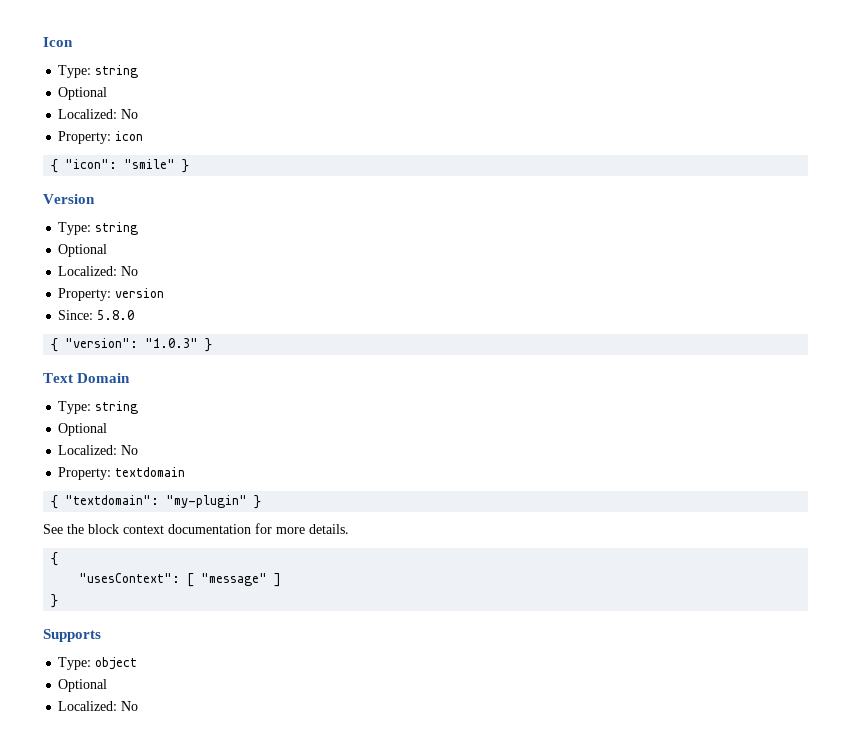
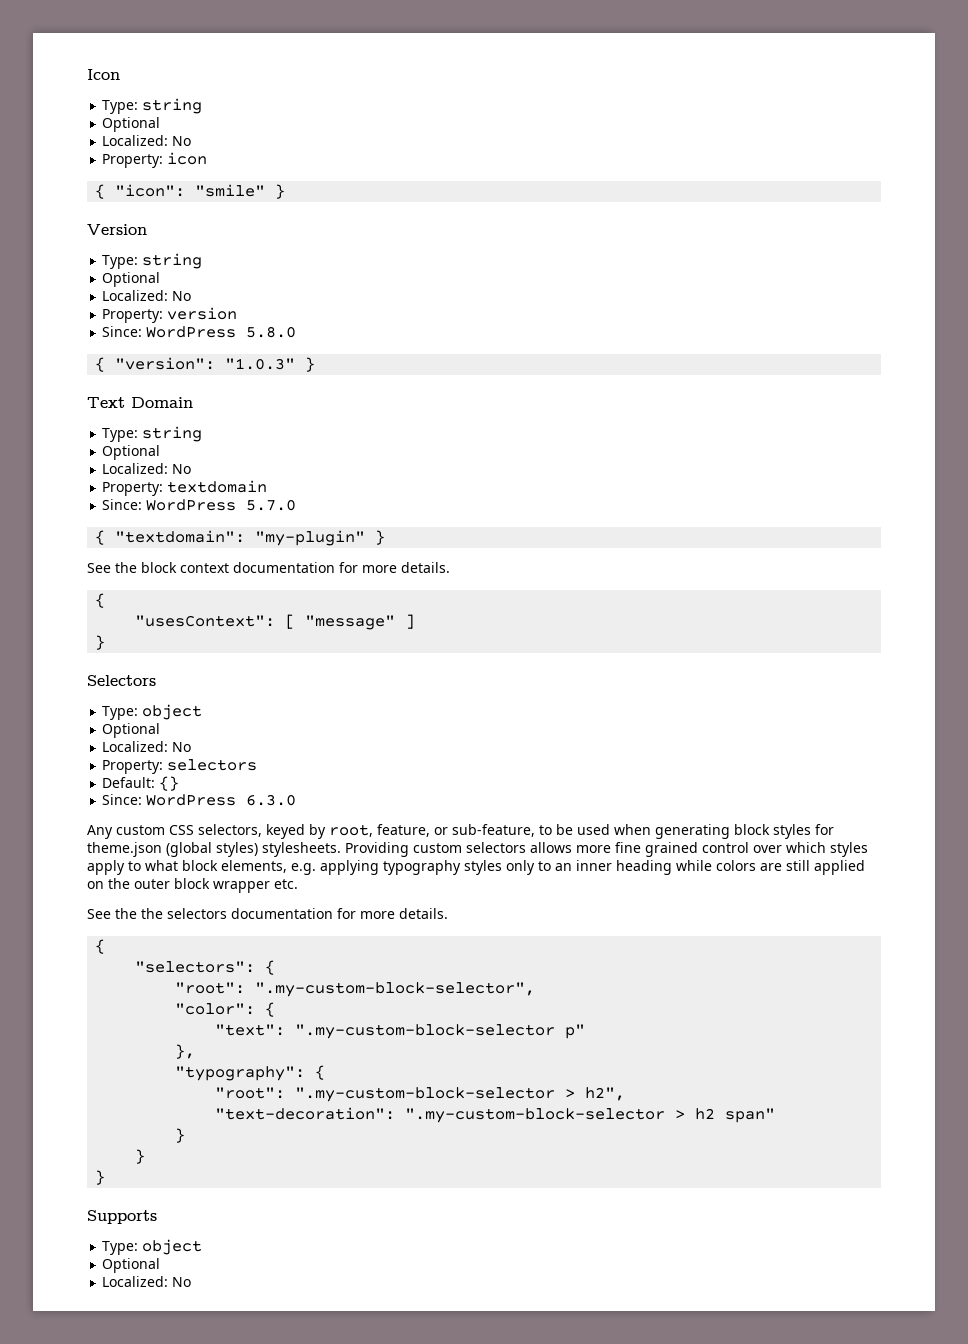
- Since: 5.8.0
+ Since: WordPress 5.8.0
+ Since: WordPress 5.7.0
+ Selectors
+ Type: object
+ Optional
+ Localized: No
+ Property: selectors
+ Default: {}
+ Since: WordPress 6.3.0
+ Any custom CSS selectors, keyed by root, feature, or sub-feature, to be used when generating block styles for theme.json (global styles) stylesheets. Providing custom selectors allows more fine grained control over which styles apply to what block elements, e.g. applying typography styles only to an inner heading while colors are still applied on the outer block wrapper etc.
+ See the the selectors documentation for more details.
+ {
+ "selectors": {
+ "root": ".my-custom-block-selector",
+ "color": {
+ "text": ".my-custom-block-selector p"
+ },
+ "typography": {
+ "root": ".my-custom-block-selector > h2",
+ "text-decoration": ".my-custom-block-selector > h2 span"
+ }
+ }
+ }

